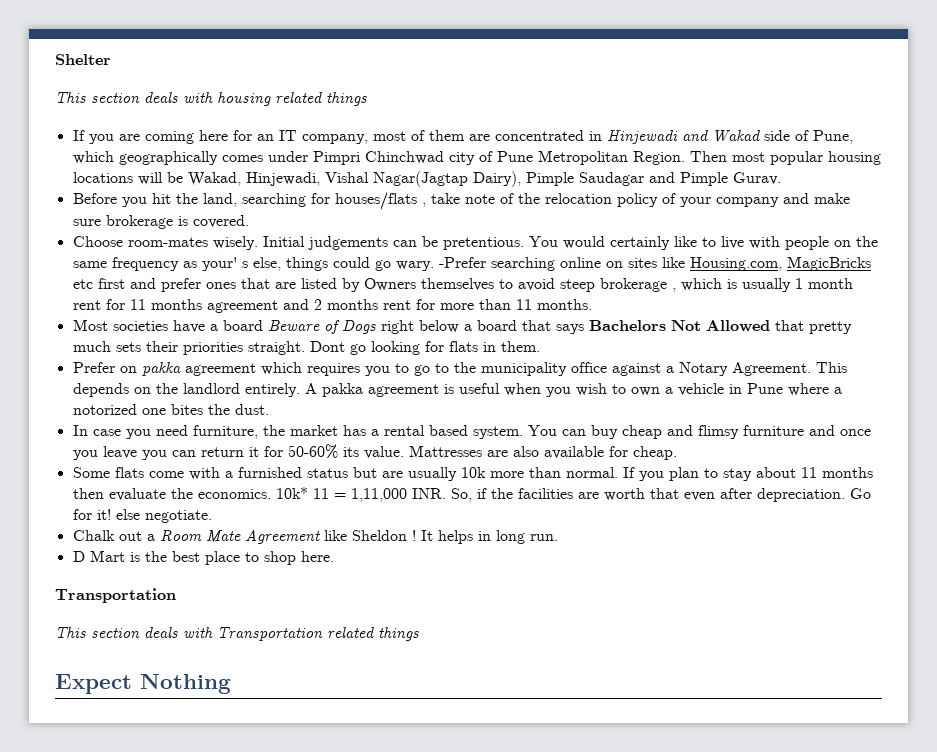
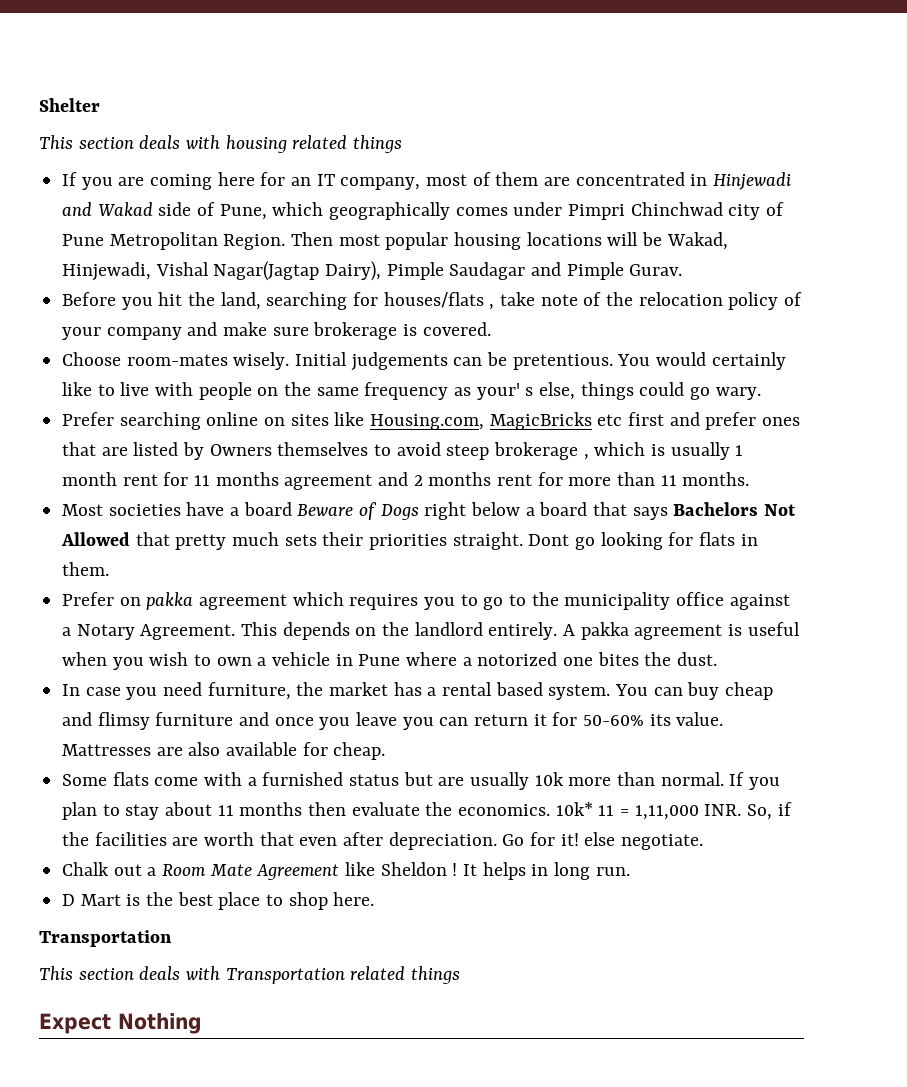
- You would certainly like to live with people on the same frequency as your' s else, things could go wary. -Prefer searching online on sites like Housing.com, MagicBricks etc first and prefer ones that are listed by Owners themselves to avoid steep brokerage , which is usually 1 month rent for 11 months agreement and 2 months rent for more than 11 months.
+ You would certainly like to live with people on the same frequency as your' s else, things could go wary.
+ Prefer searching online on sites like Housing.com, MagicBricks etc first and prefer ones that are listed by Owners themselves to avoid steep brokerage , which is usually 1 month rent for 11 months agreement and 2 months rent for more than 11 months.

